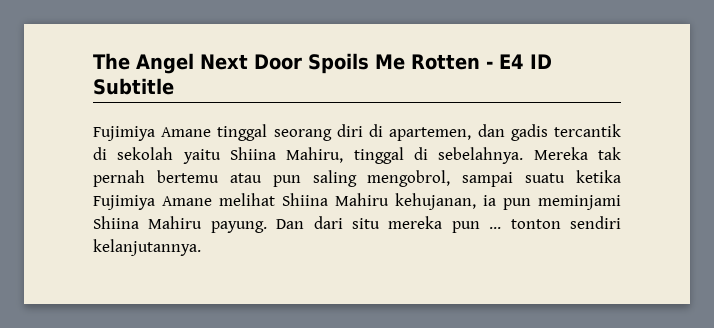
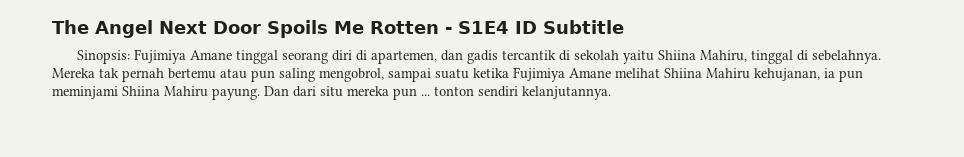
- The Angel Next Door Spoils Me Rotten - E4 ID Subtitle
+ The Angel Next Door Spoils Me Rotten - S1E4 ID Subtitle
- Fujimiya Amane tinggal seorang diri di apartemen, dan gadis tercantik di sekolah yaitu Shiina Mahiru, tinggal di sebelahnya.
+ Sinopsis: Fujimiya Amane tinggal seorang diri di apartemen, dan gadis tercantik di sekolah yaitu Shiina Mahiru, tinggal di sebelahnya.

